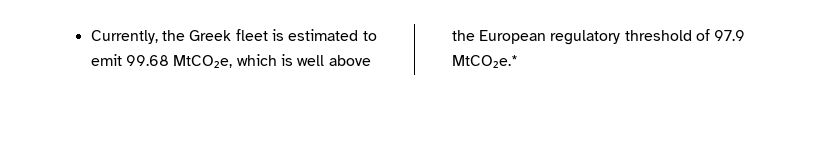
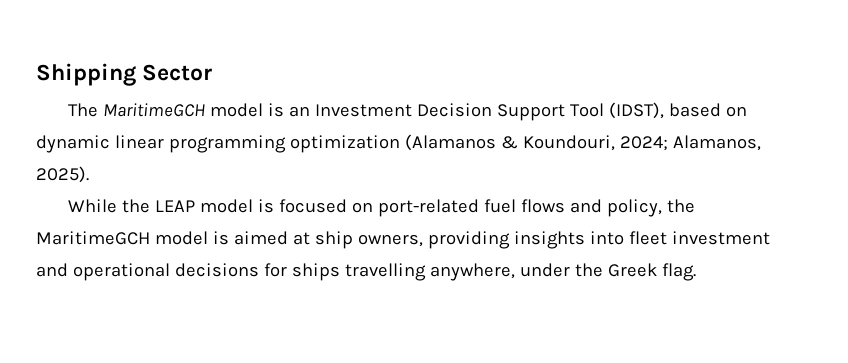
- Currently, the Greek fleet is estimated to emit 99.68 MtCO₂e, which is well above the European regulatory threshold of 97.9 MtCO₂e.*
+ Shipping Sector
+ The MaritimeGCH model is an Investment Decision Support Tool (IDST), based on dynamic linear programming optimization (Alamanos & Koundouri, 2024; Alamanos, 2025).
+ While the LEAP model is focused on port-related fuel flows and policy, the MaritimeGCH model is aimed at ship owners, providing insights into fleet investment and operational decisions for ships travelling anywhere, under the Greek flag.

